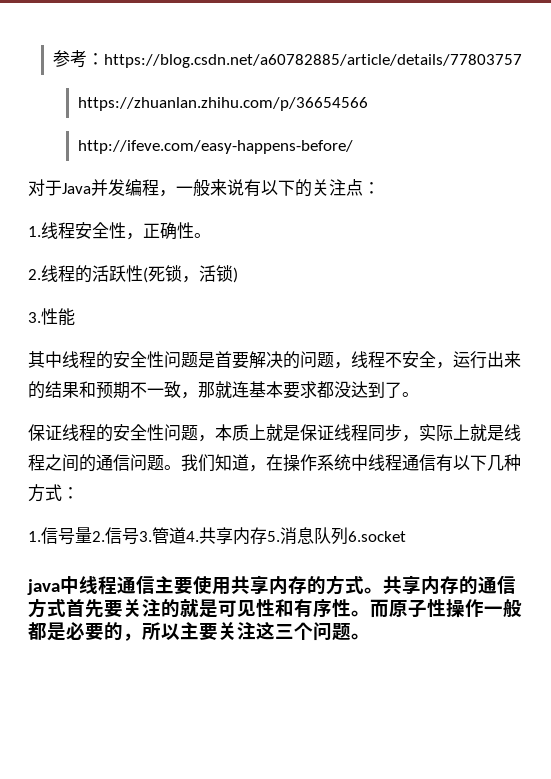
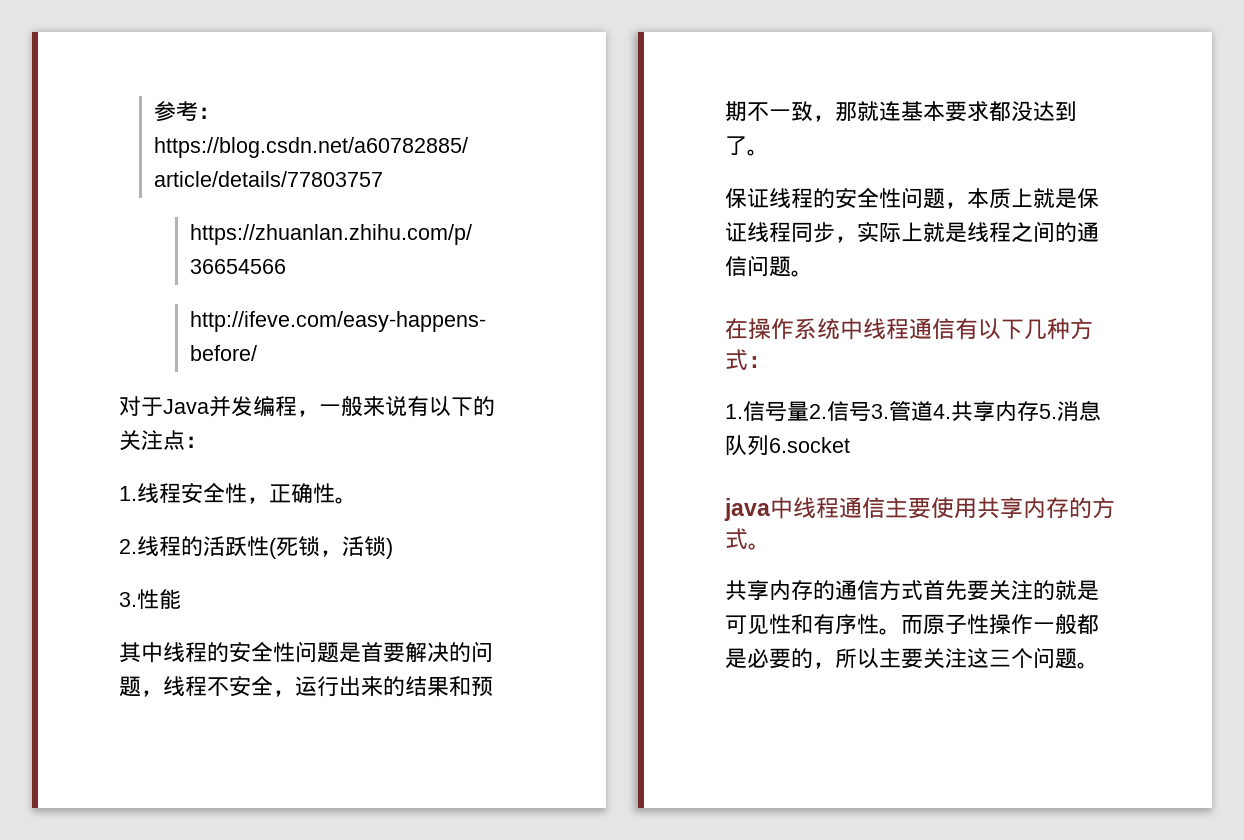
- 保证线程的安全性问题，本质上就是保证线程同步，实际上就是线程之间的通信问题。我们知道，在操作系统中线程通信有以下几种方式：
+ 保证线程的安全性问题，本质上就是保证线程同步，实际上就是线程之间的通信问题。
+ 在操作系统中线程通信有以下几种方式：
- java中线程通信主要使用共享内存的方式。共享内存的通信方式首先要关注的就是可见性和有序性。
+ java中线程通信主要使用共享内存的方式。
+ 共享内存的通信方式首先要关注的就是可见性和有序性。

